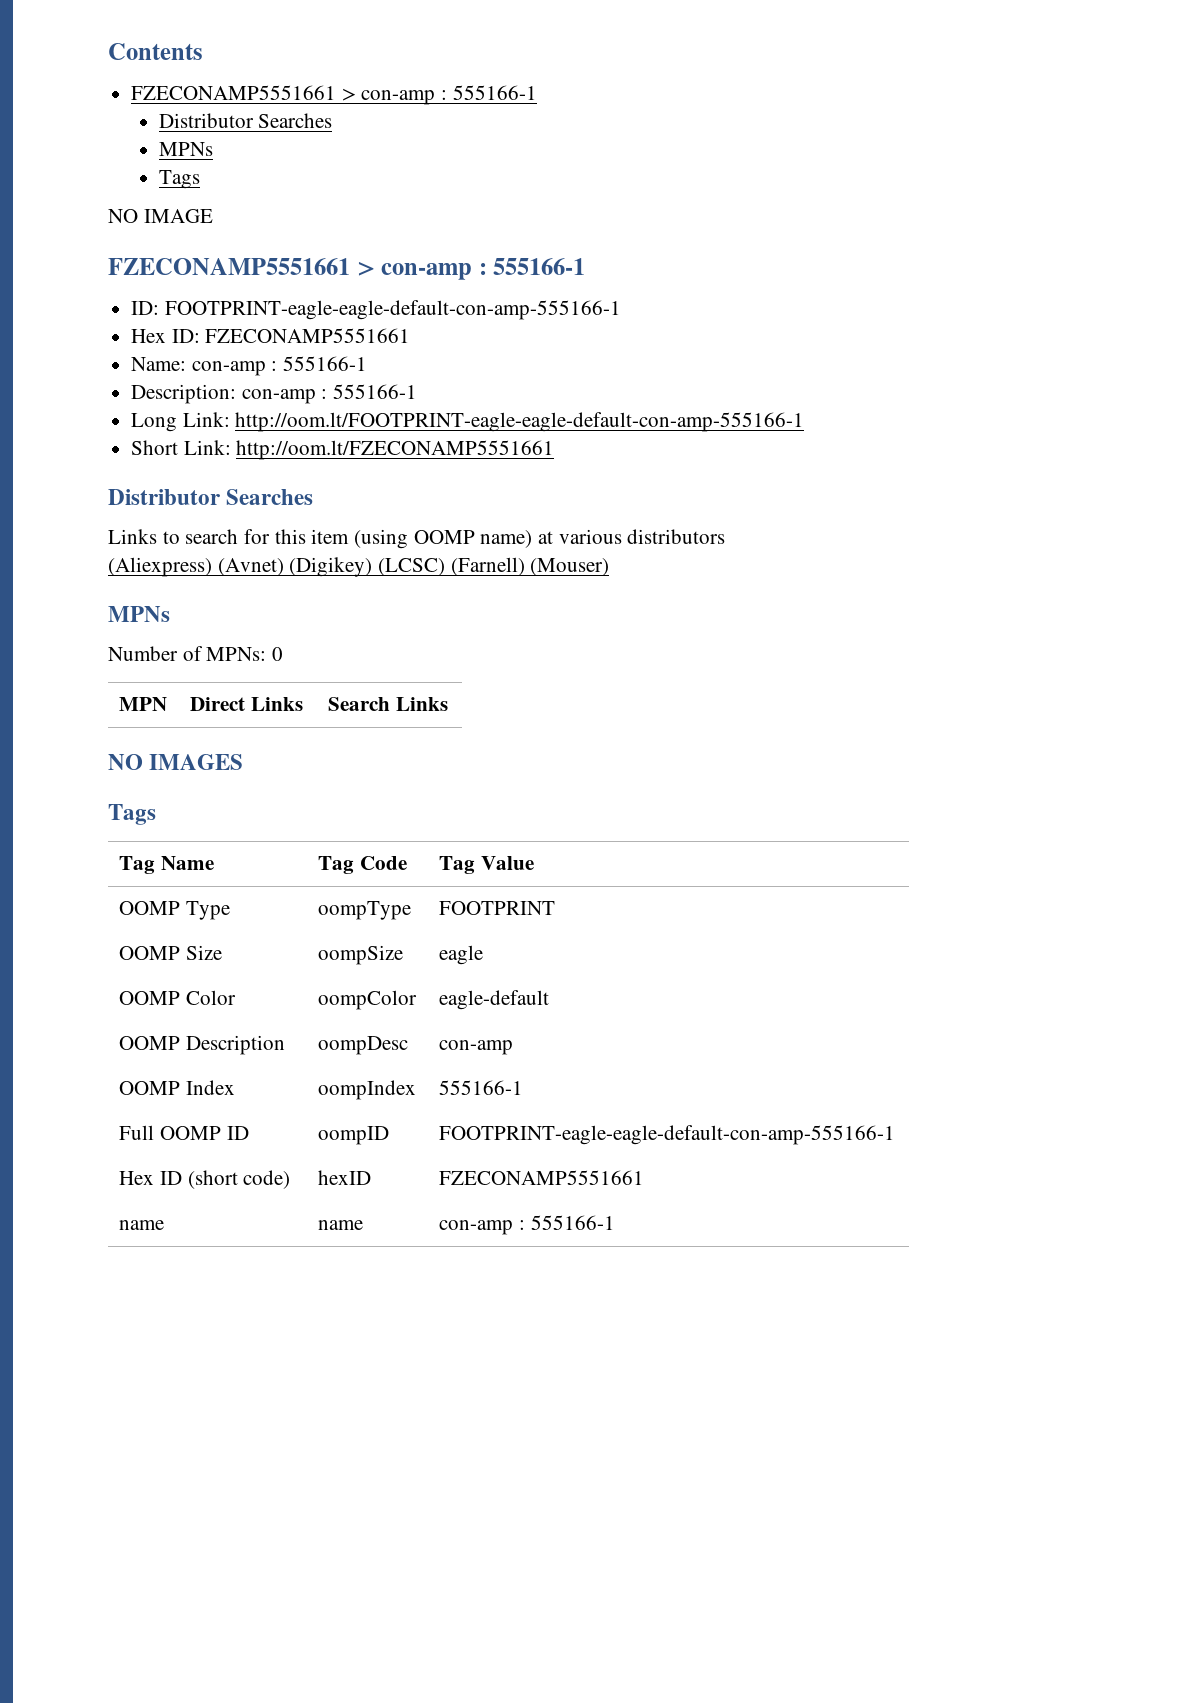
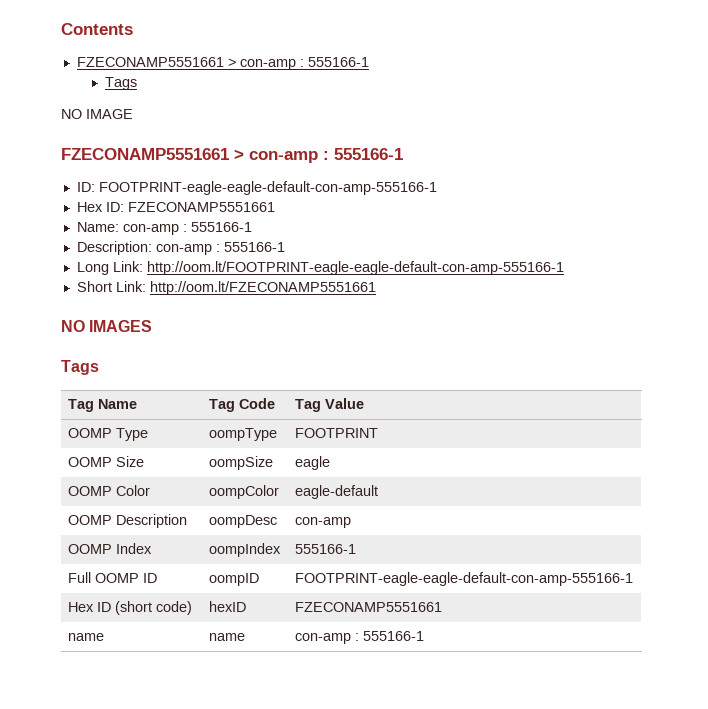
  Contents
  FZECONAMP5551661 > con-amp : 555166-1
- Distributor Searches
- MPNs
  Short Link: http://oom.lt/FZECONAMP5551661
- Distributor Searches
- Links to search for this item (using OOMP name) at various distributors
- (Aliexpress) (Avnet) (Digikey) (LCSC) (Farnell) (Mouser)
- MPNs
- Number of MPNs: 0
- MPN | Direct Links | Search Links

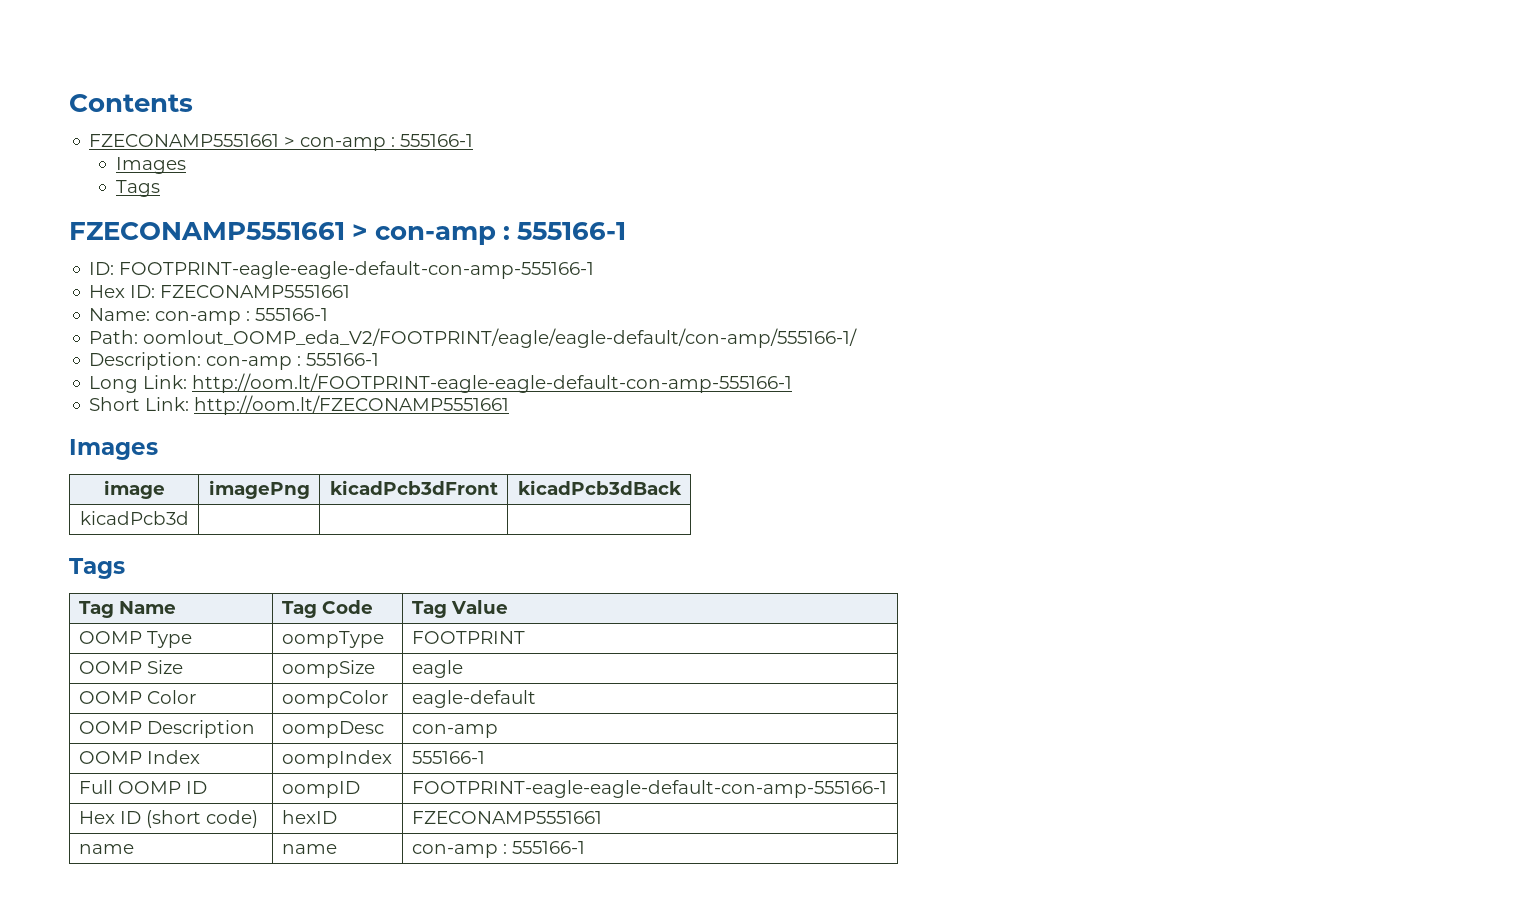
  Contents
  FZECONAMP5551661 > con-amp : 555166-1
+ Images
  Tags
- NO IMAGE
+ Path: oomlout_OOMP_eda_V2/FOOTPRINT/eagle/eagle-default/con-amp/555166-1/
  Short Link: http://oom.lt/FZECONAMP5551661
- NO IMAGES
+ Images
+ image | imagePng | kicadPcb3dFront | kicadPcb3dBack
+ kicadPcb3d | | |

